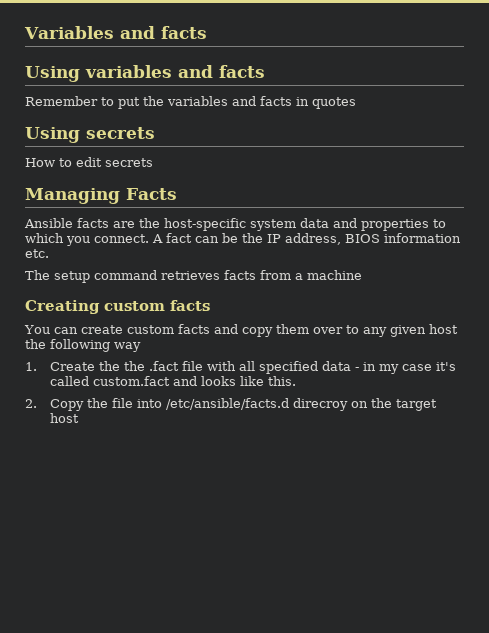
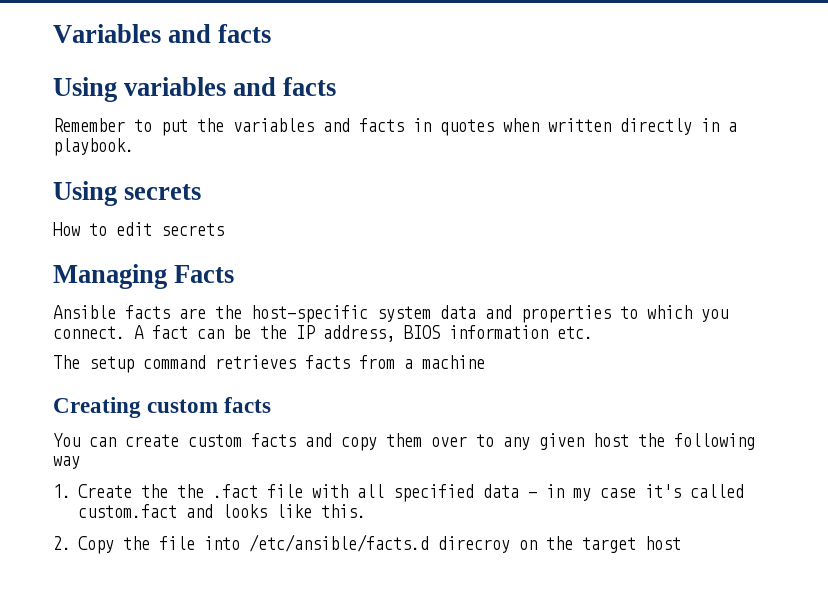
- Remember to put the variables and facts in quotes
+ Remember to put the variables and facts in quotes when written directly in a playbook.

